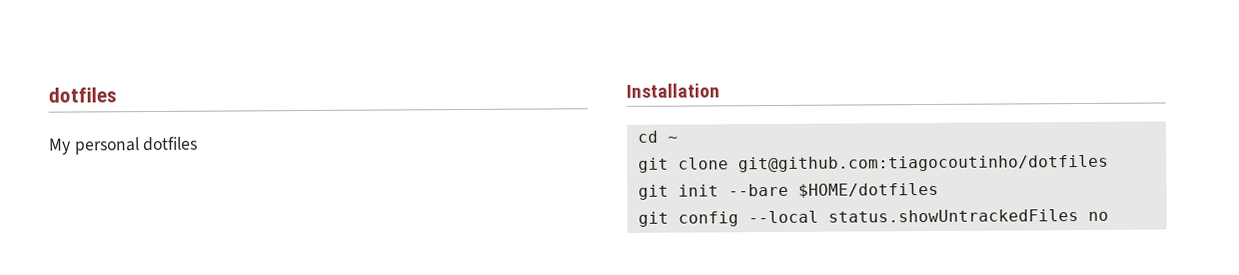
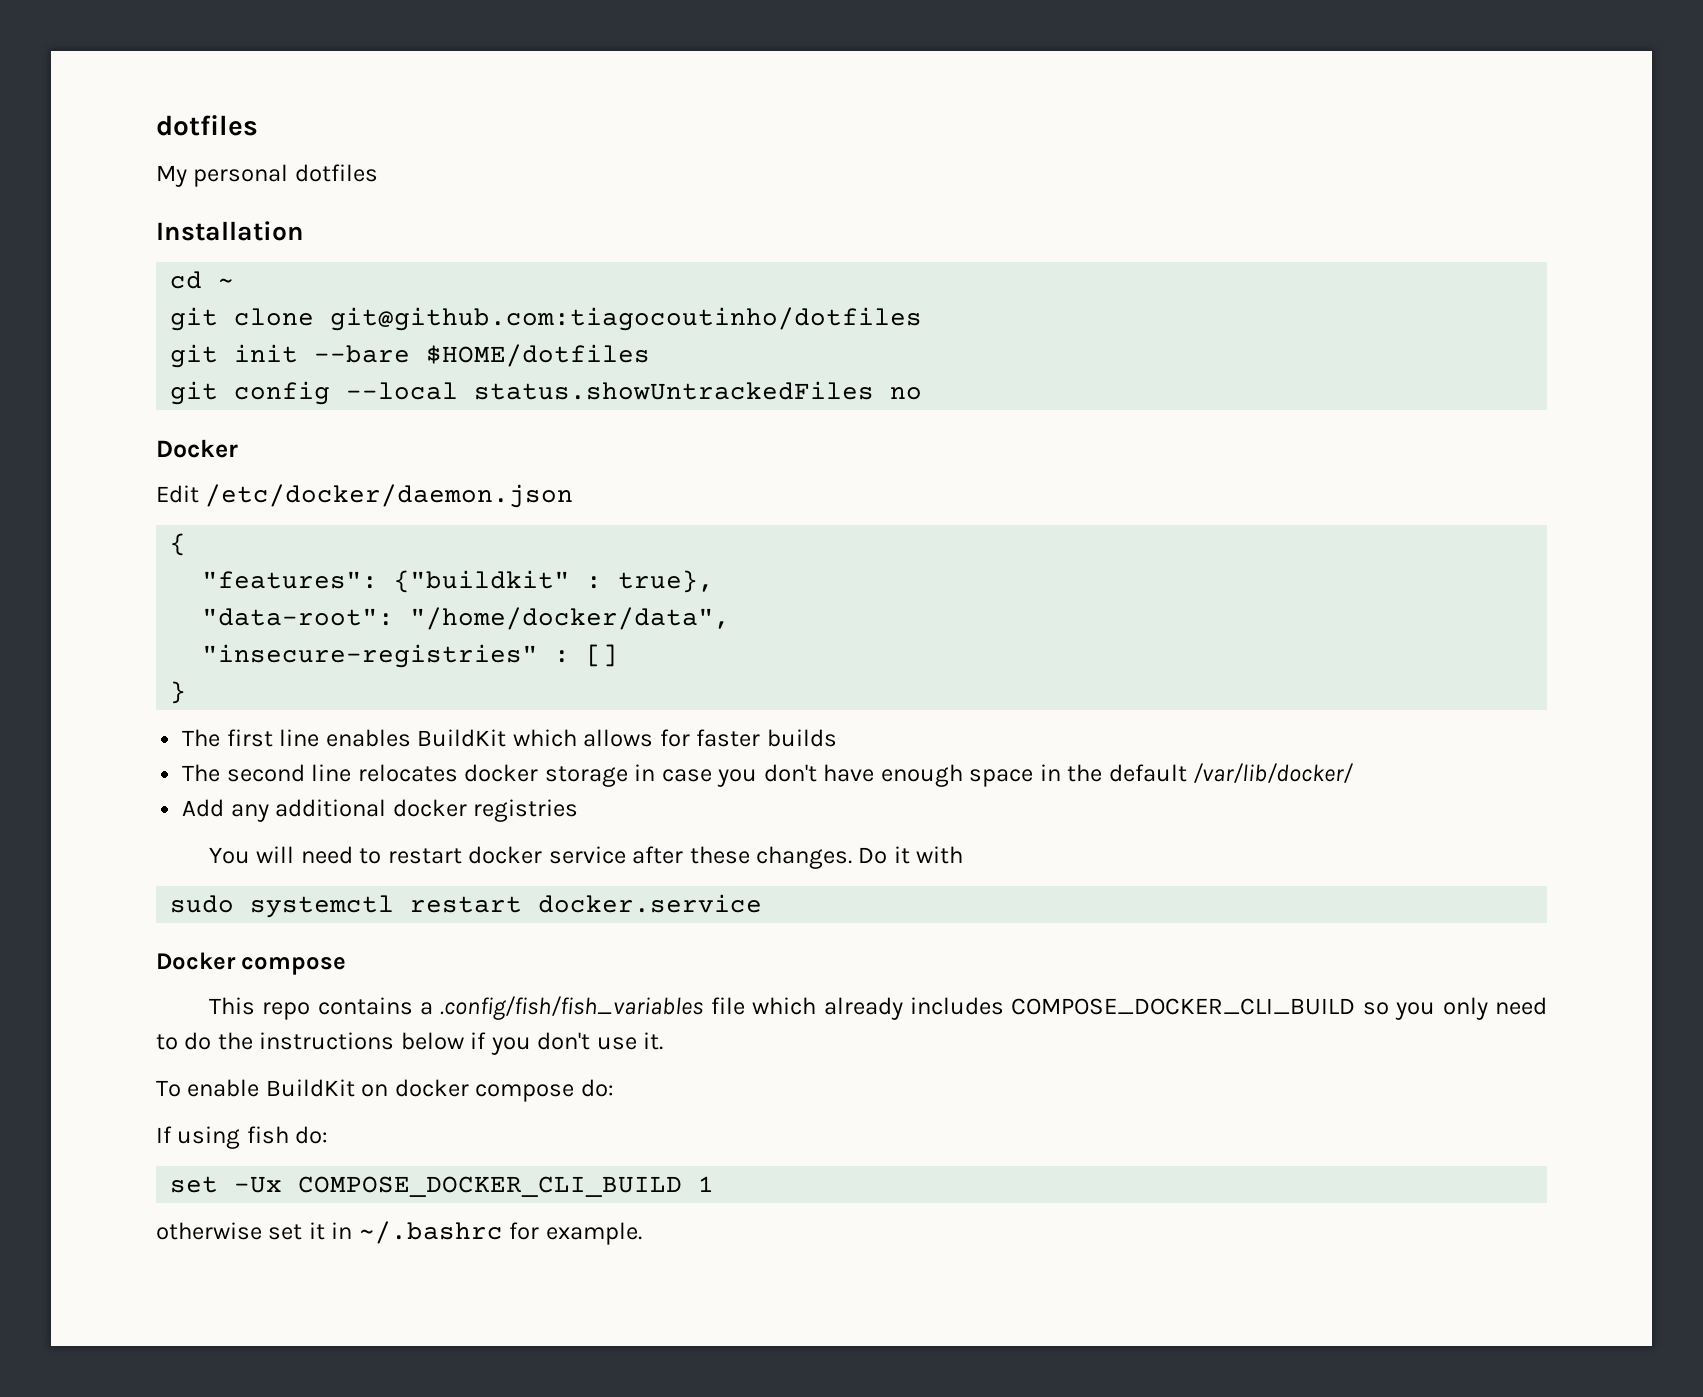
  git config --local status.showUntrackedFiles no
+ Docker
+ Edit /etc/docker/daemon.json
+ {
+ "features": {"buildkit" : true},
+ "data-root": "/home/docker/data",
+ "insecure-registries" : []
+ }
+ The first line enables BuildKit which allows for faster builds
+ The second line relocates docker storage in case you don't have enough space in the default /var/lib/docker/
+ Add any additional docker registries
+ You will need to restart docker service after these changes. Do it with
+ sudo systemctl restart docker.service
+ Docker compose
+ This repo contains a .config/fish/fish_variables file which already includes COMPOSE_DOCKER_CLI_BUILD so you only need to do the instructions below if you don't use it.
+ To enable BuildKit on docker compose do:
+ If using fish do:
+ set -Ux COMPOSE_DOCKER_CLI_BUILD 1
+ otherwise set it in ~/.bashrc for example.

